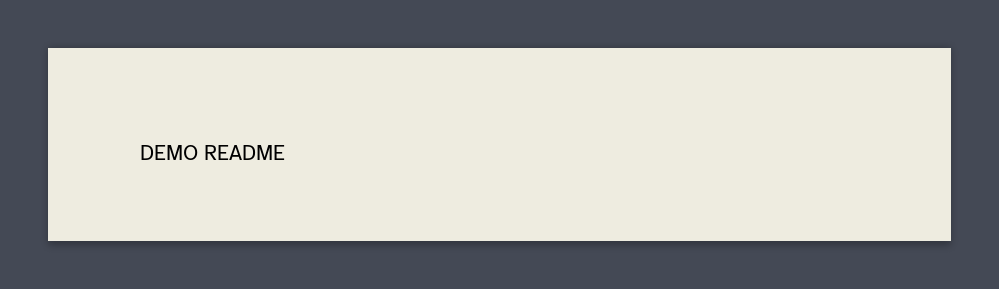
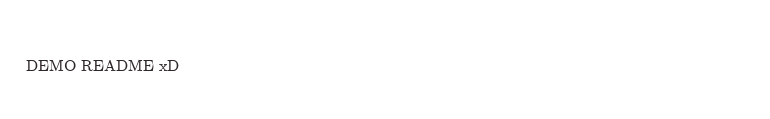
- DEMO README
+ DEMO README xD

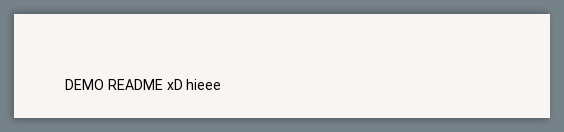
- DEMO README xD
+ DEMO README xD hieee

